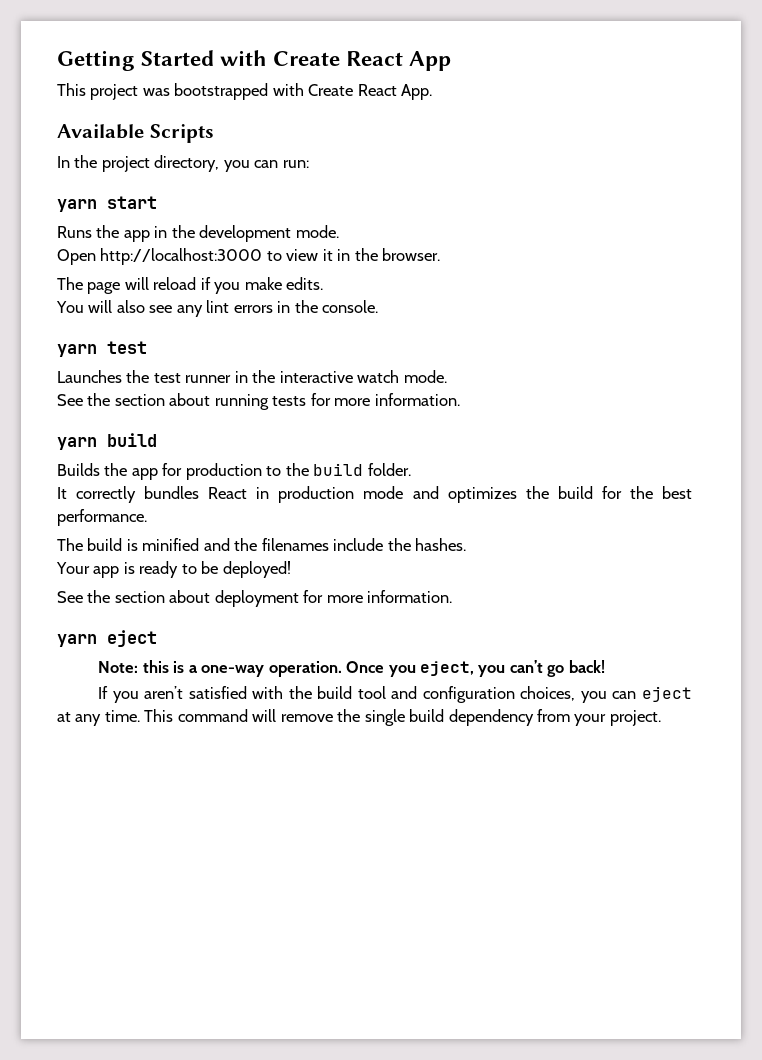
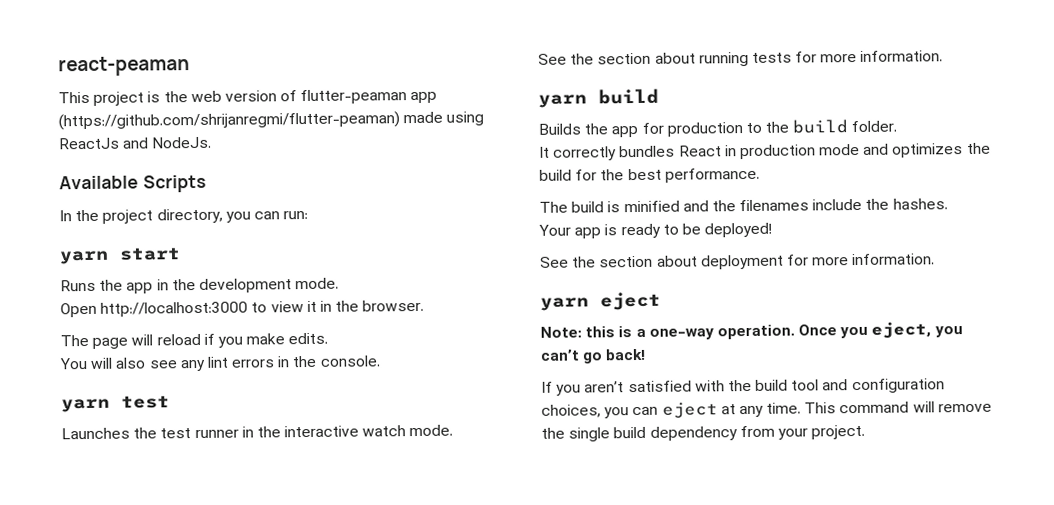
- Getting Started with Create React App
- This project was bootstrapped with Create React App.
+ react-peaman
+ This project is the web version of flutter-peaman app (https://github.com/shrijanregmi/flutter-peaman) made using ReactJs and NodeJs.

